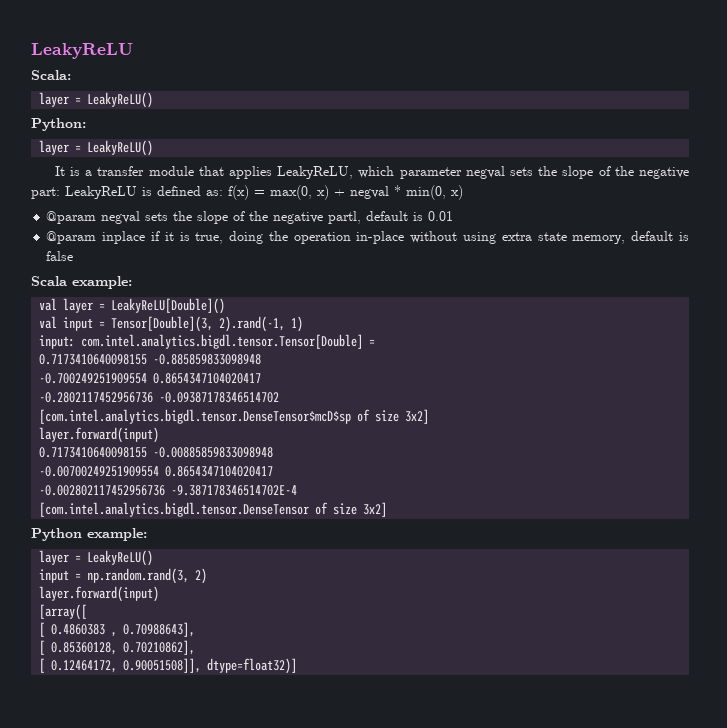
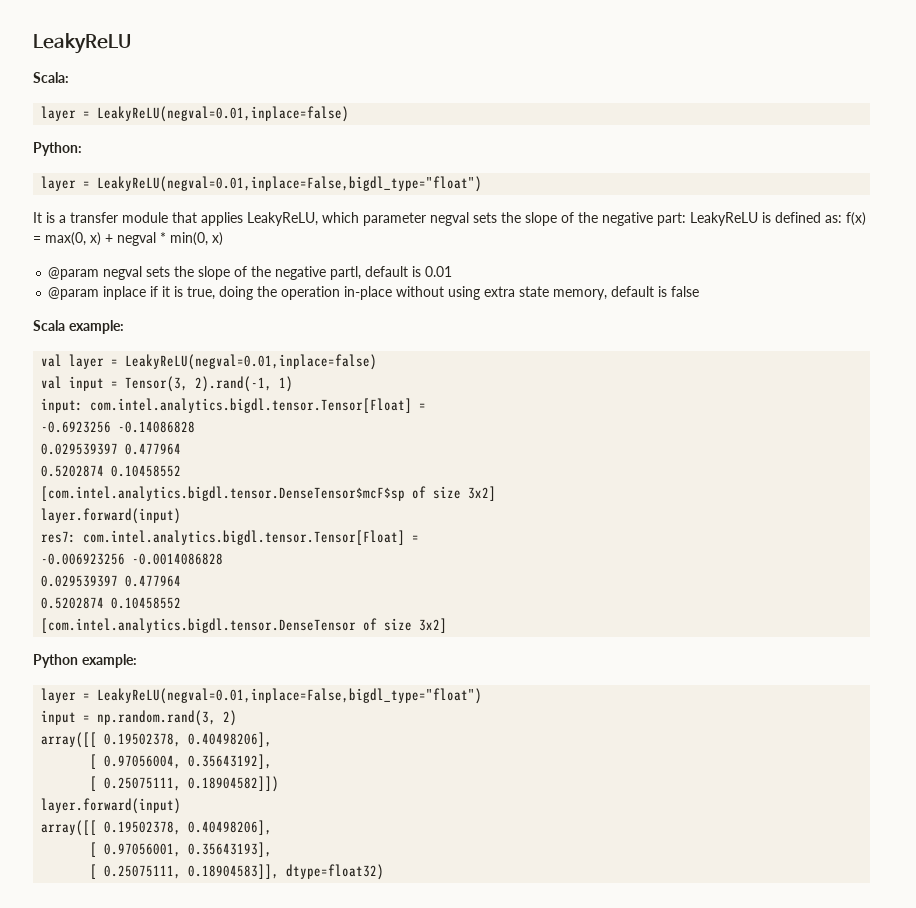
  Scala:
- layer = LeakyReLU()
+ layer = LeakyReLU(negval=0.01,inplace=false)
  Python:
- layer = LeakyReLU()
+ layer = LeakyReLU(negval=0.01,inplace=False,bigdl_type="float")
- val layer = LeakyReLU[Double]()
+ val layer = LeakyReLU(negval=0.01,inplace=false)
- val input = Tensor[Double](3, 2).rand(-1, 1)
+ val input = Tensor(3, 2).rand(-1, 1)
- input: com.intel.analytics.bigdl.tensor.Tensor[Double] =
- 0.7173410640098155 -0.885859833098948
- -0.700249251909554 0.8654347104020417
- -0.2802117452956736 -0.09387178346514702
- [com.intel.analytics.bigdl.tensor.DenseTensor$mcD$sp of size 3x2]
+ input: com.intel.analytics.bigdl.tensor.Tensor[Float] =
+ -0.6923256 -0.14086828
+ 0.029539397 0.477964
+ 0.5202874 0.10458552
+ [com.intel.analytics.bigdl.tensor.DenseTensor$mcF$sp of size 3x2]
  layer.forward(input)
- 0.7173410640098155 -0.00885859833098948
- -0.00700249251909554 0.8654347104020417
- -0.002802117452956736 -9.387178346514702E-4
+ res7: com.intel.analytics.bigdl.tensor.Tensor[Float] =
+ -0.006923256 -0.0014086828
+ 0.029539397 0.477964
+ 0.5202874 0.10458552
  Python example:
- layer = LeakyReLU()
+ layer = LeakyReLU(negval=0.01,inplace=False,bigdl_type="float")
  input = np.random.rand(3, 2)
+ array([[ 0.19502378, 0.40498206],
+ [ 0.97056004, 0.35643192],
+ [ 0.25075111, 0.18904582]])
  layer.forward(input)
- [array([
- [ 0.4860383 , 0.70988643],
- [ 0.85360128, 0.70210862],
- [ 0.12464172, 0.90051508]], dtype=float32)]
+ array([[ 0.19502378, 0.40498206],
+ [ 0.97056001, 0.35643193],
+ [ 0.25075111, 0.18904583]], dtype=float32)

